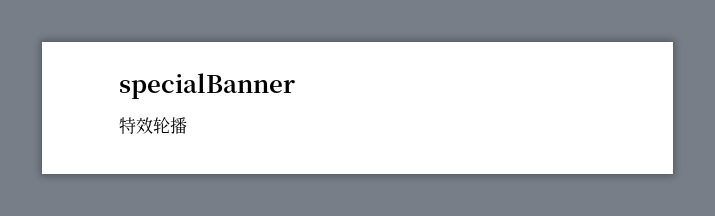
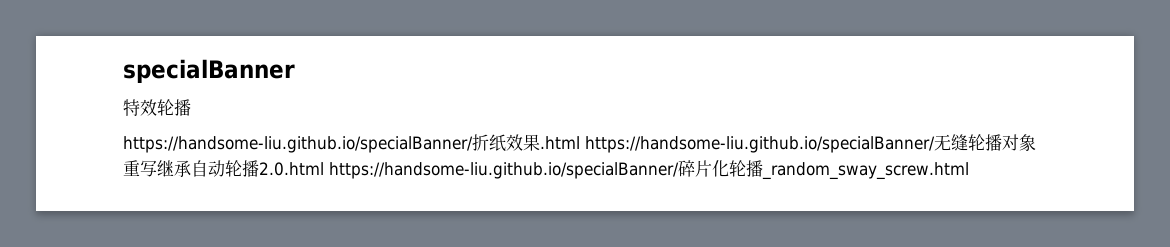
+ https://handsome-liu.github.io/specialBanner/折纸效果.html https://handsome-liu.github.io/specialBanner/无缝轮播对象重写继承自动轮播2.0.html https://handsome-liu.github.io/specialBanner/碎片化轮播_random_sway_screw.html

